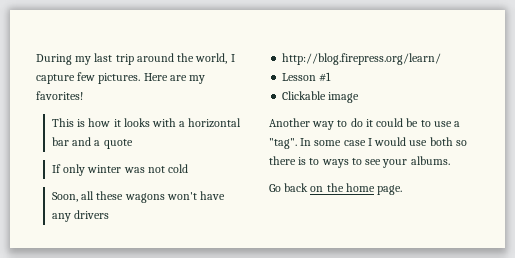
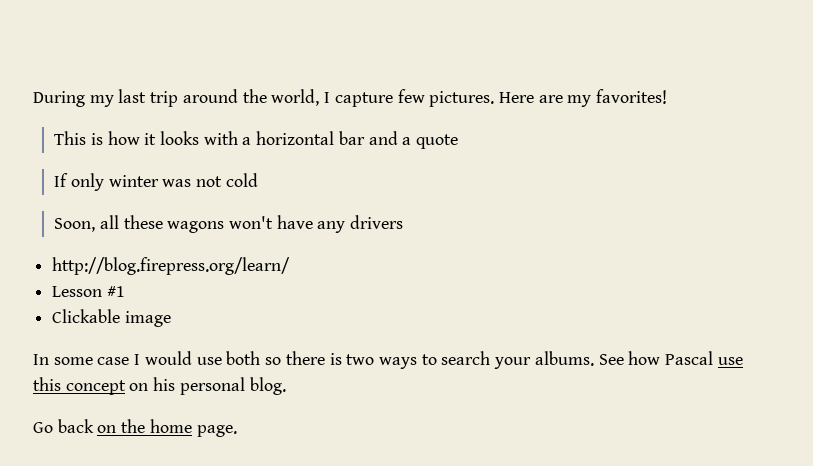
- Another way to do it could be to use a "tag". In some case I would use both so there is to ways to see your albums.
+ In some case I would use both so there is two ways to search your albums. See how Pascal use this concept on his personal blog.

